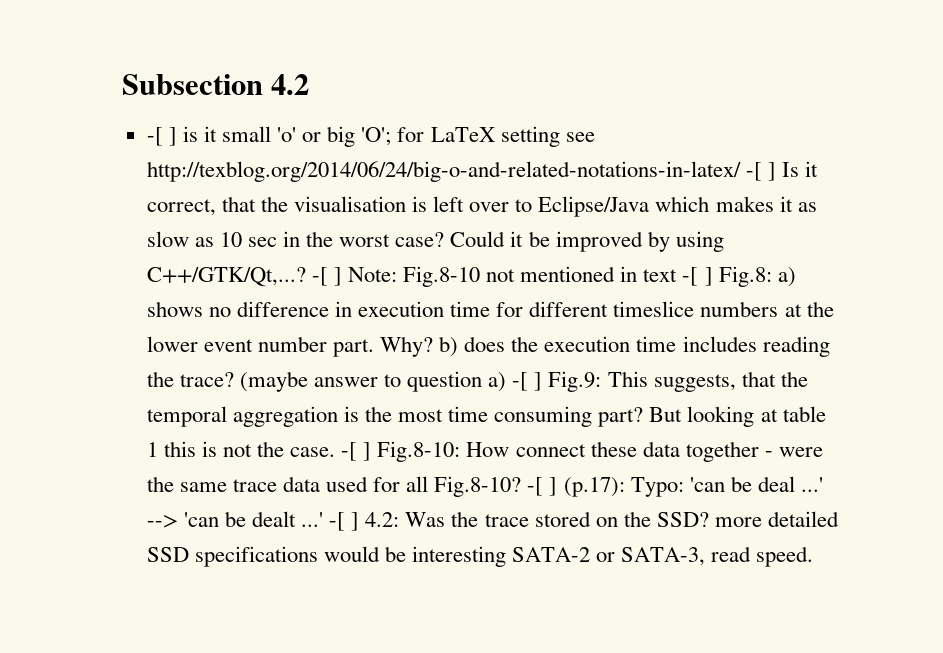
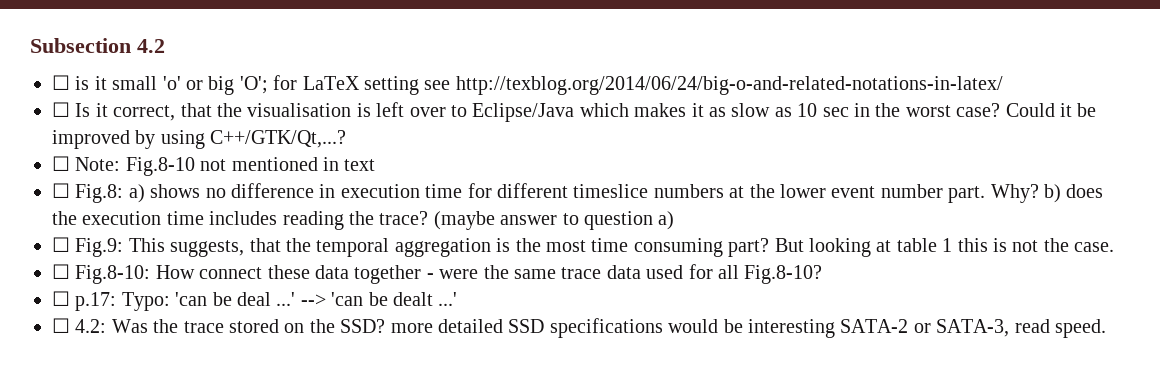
- -[ ] is it small 'o' or big 'O'; for LaTeX setting see http://texblog.org/2014/06/24/big-o-and-related-notations-in-latex/ -[ ] Is it correct, that the visualisation is left over to Eclipse/Java which makes it as slow as 10 sec in the worst case?
+ ☐ is it small 'o' or big 'O'; for LaTeX setting see http://texblog.org/2014/06/24/big-o-and-related-notations-in-latex/
+ ☐ Is it correct, that the visualisation is left over to Eclipse/Java which makes it as slow as 10 sec in the worst case?
- Could it be improved by using C++/GTK/Qt,...? -[ ] Note: Fig.8-10 not mentioned in text -[ ] Fig.8: a) shows no difference in execution time for different timeslice numbers at the lower event number part.
+ Could it be improved by using C++/GTK/Qt,...?
+ ☐ Note: Fig.8-10 not mentioned in text
+ ☐ Fig.8: a) shows no difference in execution time for different timeslice numbers at the lower event number part.
- (maybe answer to question a) -[ ] Fig.9: This suggests, that the temporal aggregation is the most time consuming part?
+ (maybe answer to question a)
+ ☐ Fig.9: This suggests, that the temporal aggregation is the most time consuming part?
- But looking at table 1 this is not the case. -[ ] Fig.8-10: How connect these data together - were the same trace data used for all Fig.8-10? -[ ] (p.17): Typo: 'can be deal ...'
+ But looking at table 1 this is not the case.
+ ☐ Fig.8-10: How connect these data together - were the same trace data used for all Fig.8-10?
+ ☐ p.17: Typo: 'can be deal ...'
- --> 'can be dealt ...' -[ ] 4.2: Was the trace stored on the SSD? more detailed SSD specifications would be interesting SATA-2 or SATA-3, read speed.
+ --> 'can be dealt ...'
+ ☐ 4.2: Was the trace stored on the SSD? more detailed SSD specifications would be interesting SATA-2 or SATA-3, read speed.

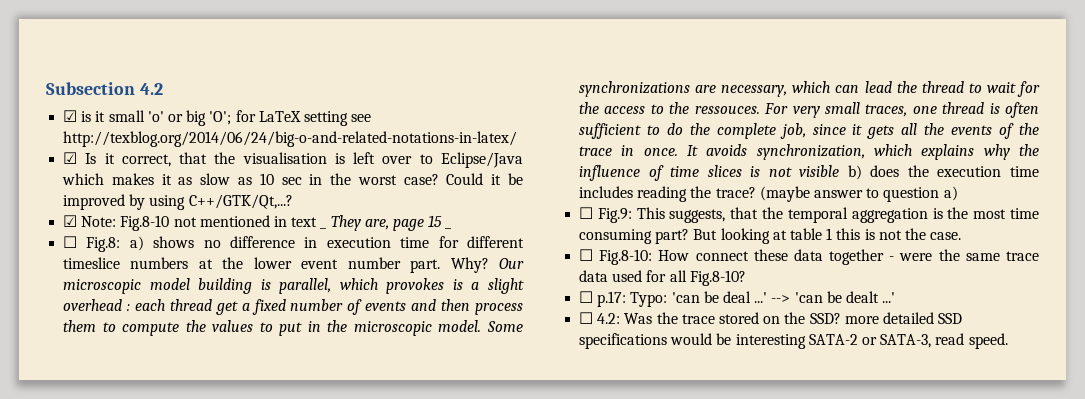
- ☐ is it small 'o' or big 'O'; for LaTeX setting see http://texblog.org/2014/06/24/big-o-and-related-notations-in-latex/
+ ☑ is it small 'o' or big 'O'; for LaTeX setting see http://texblog.org/2014/06/24/big-o-and-related-notations-in-latex/
- ☐ Is it correct, that the visualisation is left over to Eclipse/Java which makes it as slow as 10 sec in the worst case?
+ ☑ Is it correct, that the visualisation is left over to Eclipse/Java which makes it as slow as 10 sec in the worst case?
- ☐ Note: Fig.8-10 not mentioned in text
+ ☑ Note: Fig.8-10 not mentioned in text _ They are, page 15 _
- Why? b) does the execution time includes reading the trace?
+ Why? Our microscopic model building is parallel, which provokes is a slight overhead : each thread get a fixed number of events and then process them to compute the values to put in the microscopic model. Some synchronizations are necessary, which can lead the thread to wait for the access to the ressouces. For very small traces, one thread is often sufficient to do the complete job, since it gets all the events of the trace in once. It avoids synchronization, which explains why the influence of time slices is not visible b) does the execution time includes reading the trace?

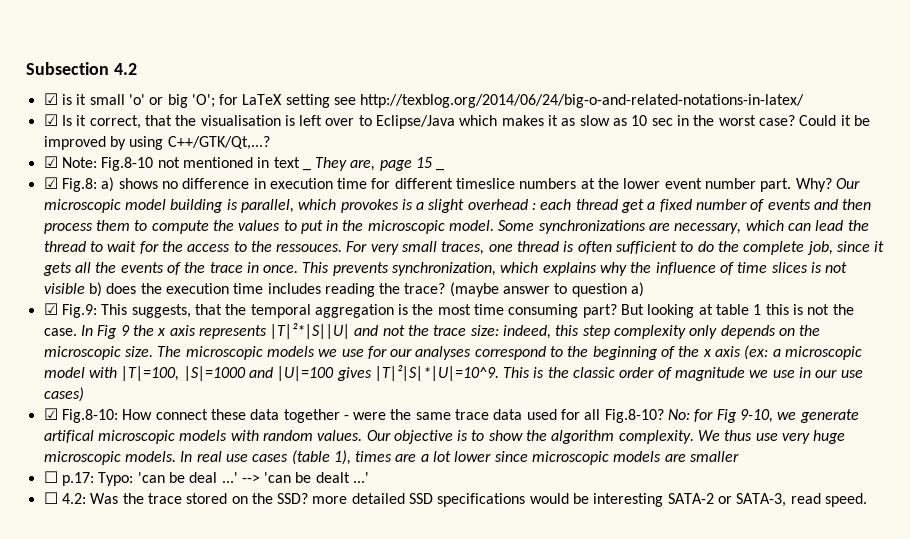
- ☐ Fig.8: a) shows no difference in execution time for different timeslice numbers at the lower event number part.
+ ☑ Fig.8: a) shows no difference in execution time for different timeslice numbers at the lower event number part.
- It avoids synchronization, which explains why the influence of time slices is not visible b) does the execution time includes reading the trace?
+ This prevents synchronization, which explains why the influence of time slices is not visible b) does the execution time includes reading the trace?
- ☐ Fig.9: This suggests, that the temporal aggregation is the most time consuming part?
+ ☑ Fig.9: This suggests, that the temporal aggregation is the most time consuming part?
- But looking at table 1 this is not the case.
- ☐ Fig.8-10: How connect these data together - were the same trace data used for all Fig.8-10?
+ But looking at table 1 this is not the case. In Fig 9 the x axis represents |T|²*|S||U| and not the trace size: indeed, this step complexity only depends on the microscopic size. The microscopic models we use for our analyses correspond to the beginning of the x axis (ex: a microscopic model with |T|=100, |S|=1000 and |U|=100 gives |T|²|S|*|U|=10^9. This is the classic order of magnitude we use in our use cases)
+ ☑ Fig.8-10: How connect these data together - were the same trace data used for all Fig.8-10? No: for Fig 9-10, we generate artifical microscopic models with random values. Our objective is to show the algorithm complexity. We thus use very huge microscopic models. In real use cases (table 1), times are a lot lower since microscopic models are smaller

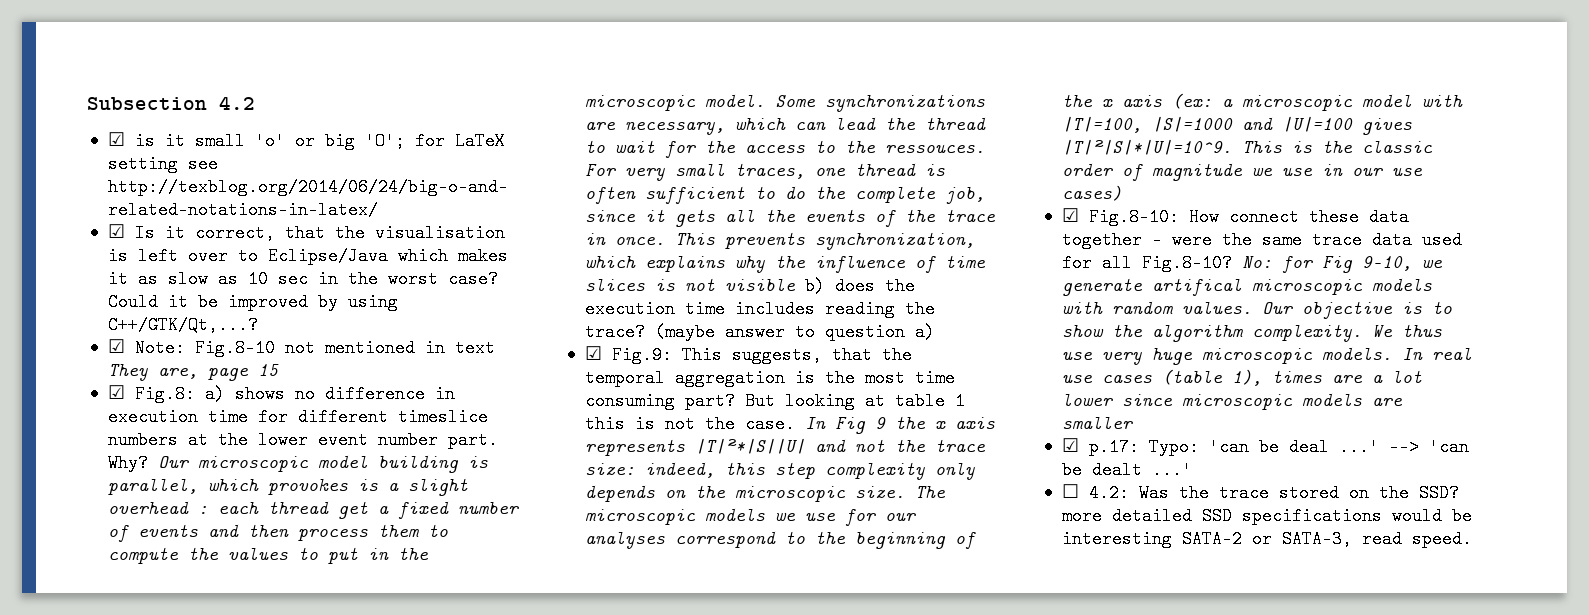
- ☑ Note: Fig.8-10 not mentioned in text _ They are, page 15 _
+ ☑ Note: Fig.8-10 not mentioned in text They are, page 15
- ☐ p.17: Typo: 'can be deal ...'
+ ☑ p.17: Typo: 'can be deal ...'

